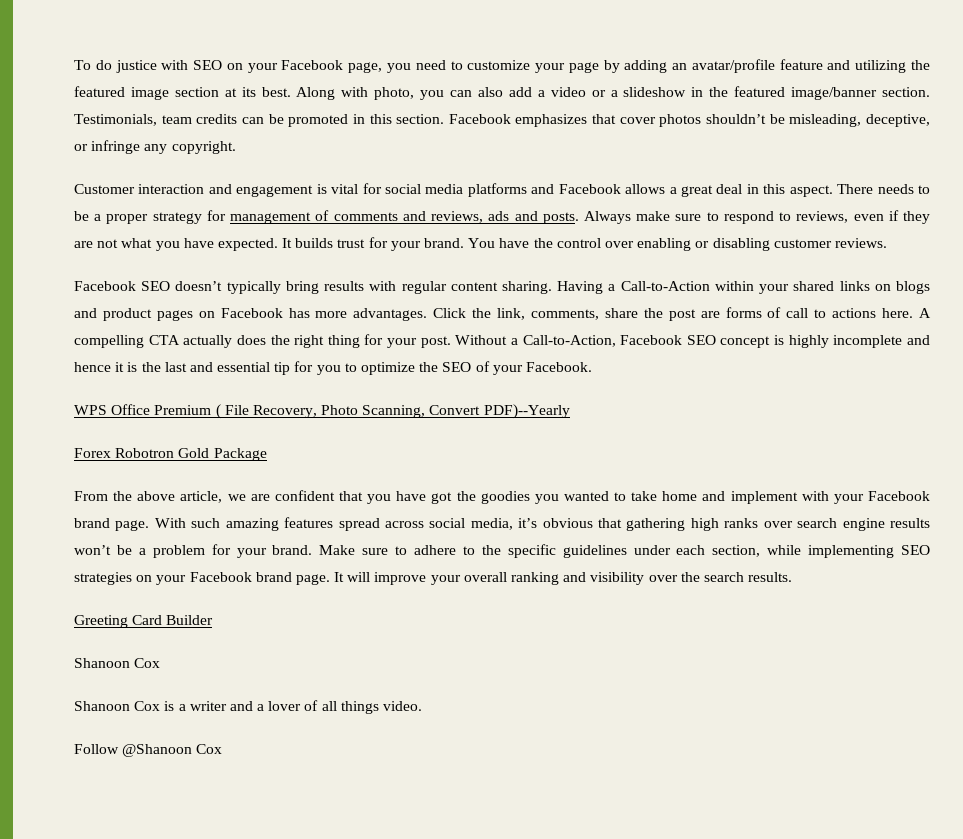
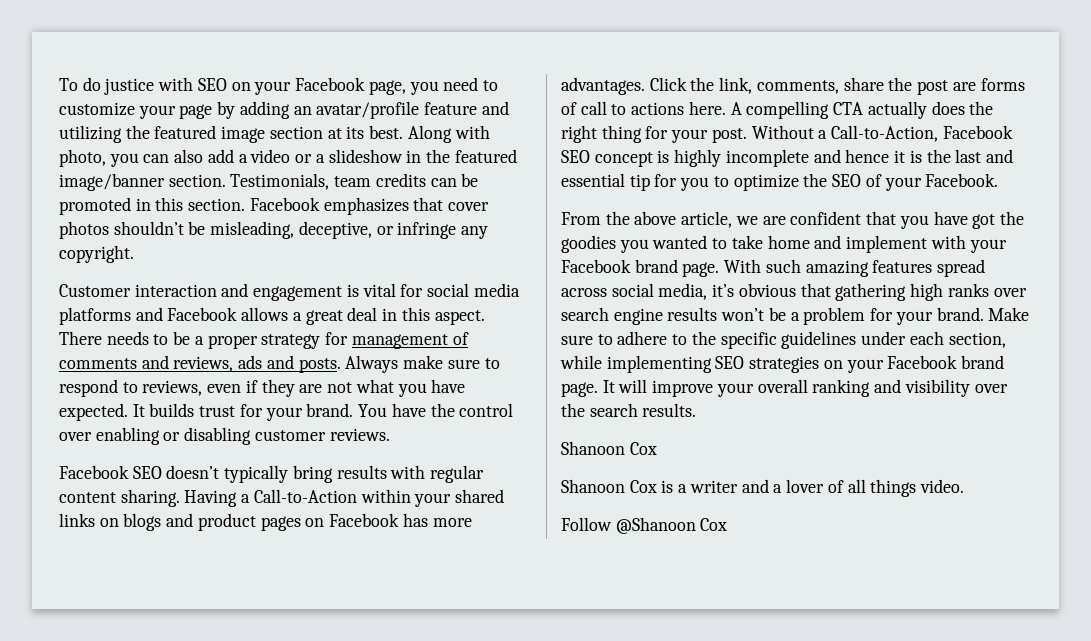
- WPS Office Premium ( File Recovery, Photo Scanning, Convert PDF)--Yearly
- Forex Robotron Gold Package
- Greeting Card Builder

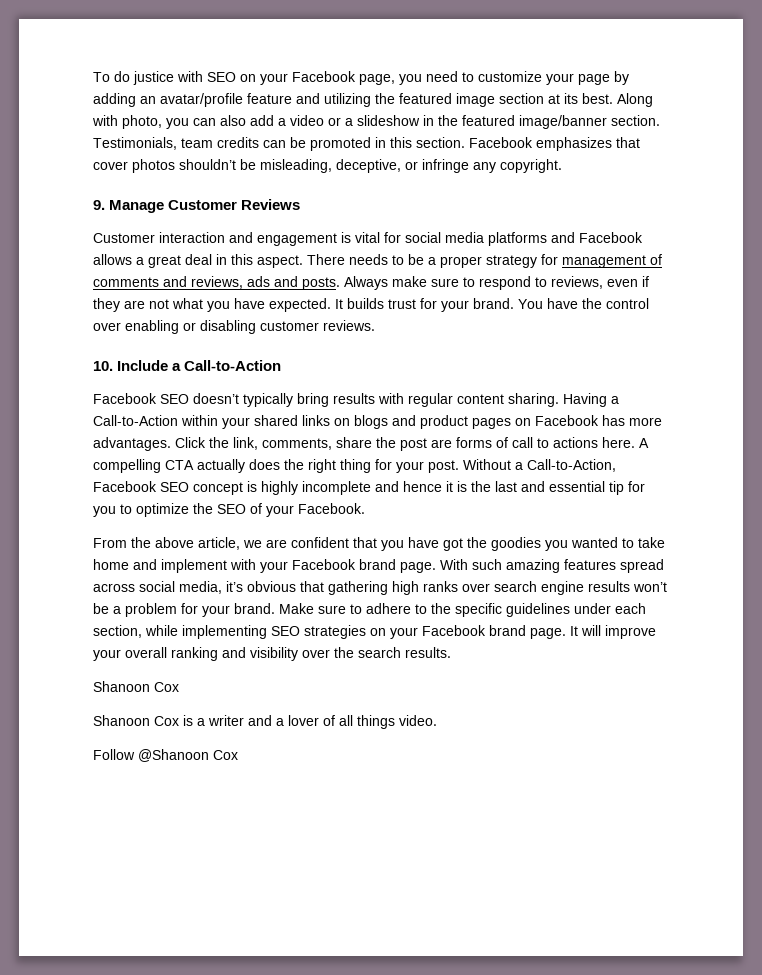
+ 9. Manage Customer Reviews
+ 10. Include a Call-to-Action

